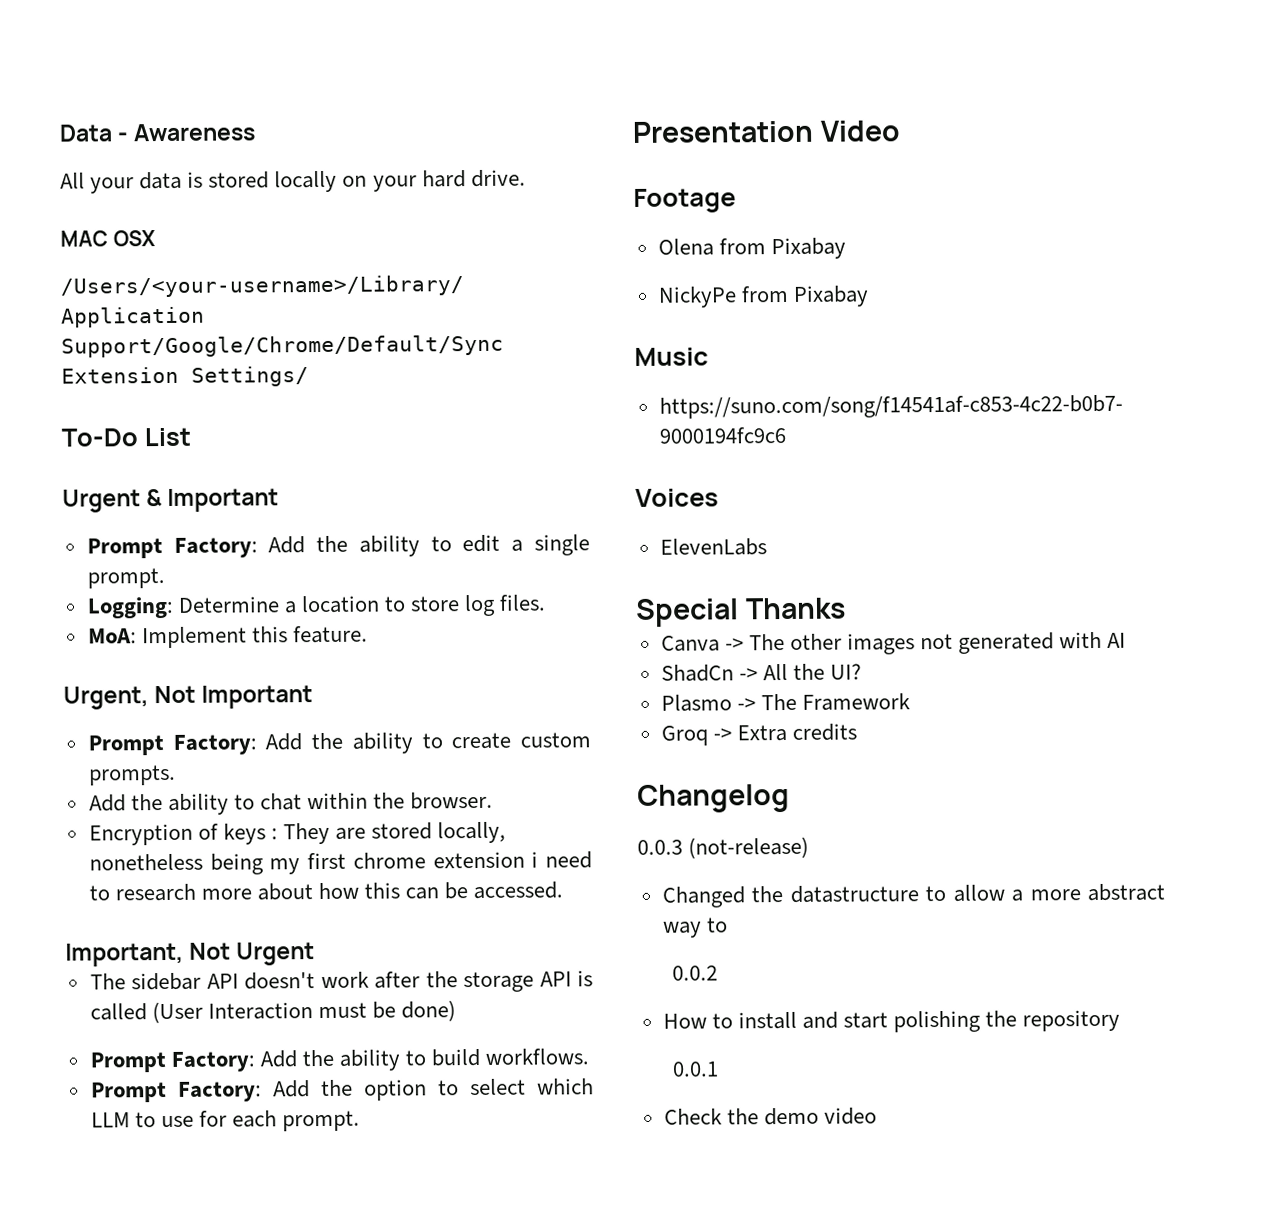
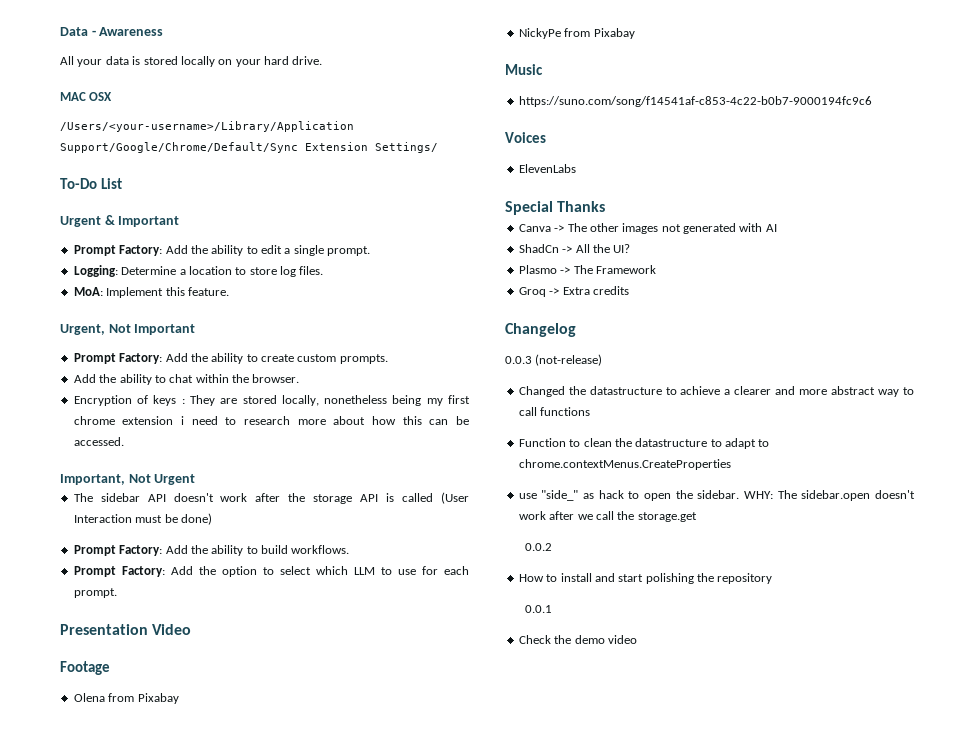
- Changed the datastructure to allow a more abstract way to
+ Changed the datastructure to achieve a clearer and more abstract way to call functions
+ Function to clean the datastructure to adapt to chrome.contextMenus.CreateProperties
+ use "side_" as hack to open the sidebar. WHY: The sidebar.open doesn't work after we call the storage.get

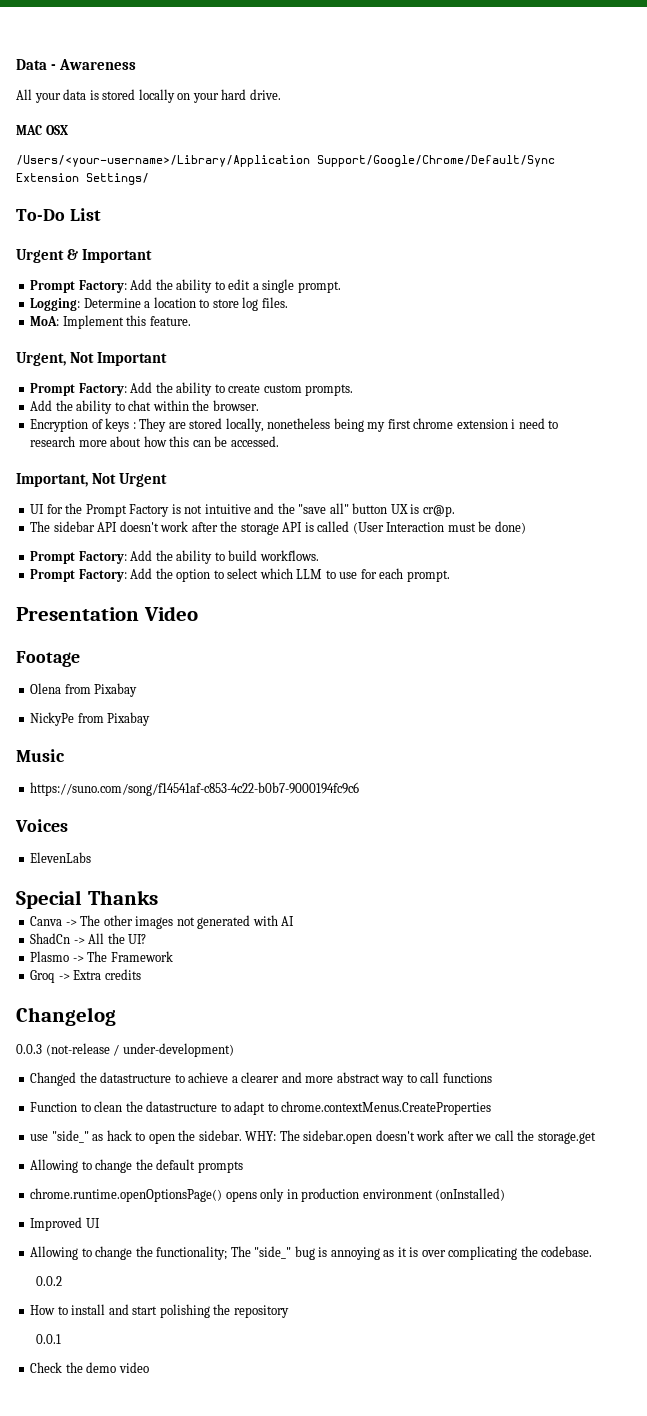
+ UI for the Prompt Factory is not intuitive and the "save all" button UX is cr@p.
- 0.0.3 (not-release)
+ 0.0.3 (not-release / under-development)
+ Allowing to change the default prompts
+ chrome.runtime.openOptionsPage() opens only in production environment (onInstalled)
+ Improved UI
+ Allowing to change the functionality; The "side_" bug is annoying as it is over complicating the codebase.

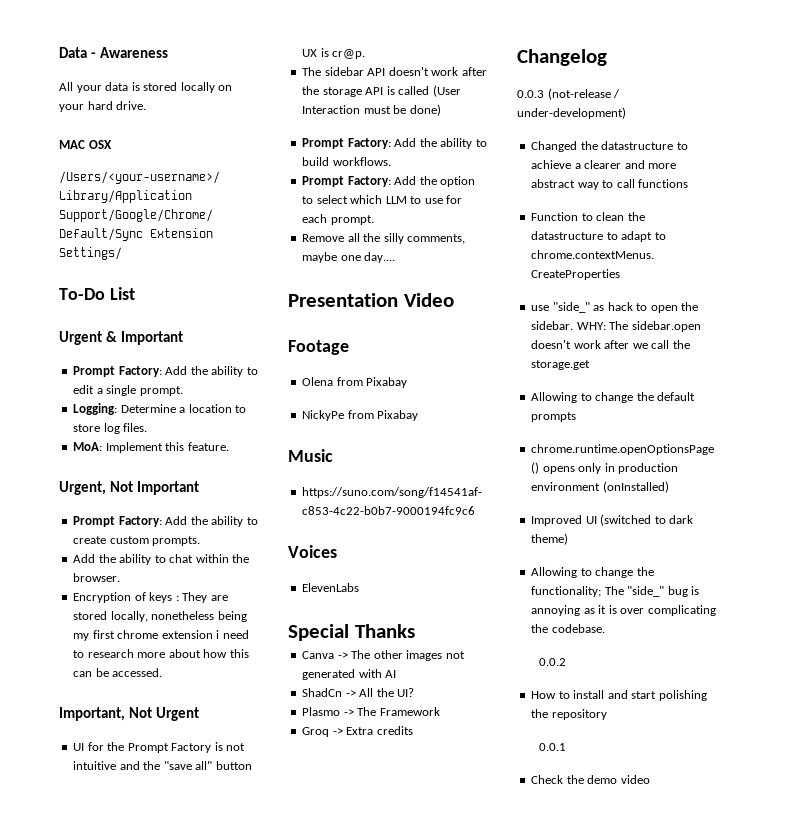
+ Remove all the silly comments, maybe one day....
- Improved UI
+ Improved UI (switched to dark theme)

